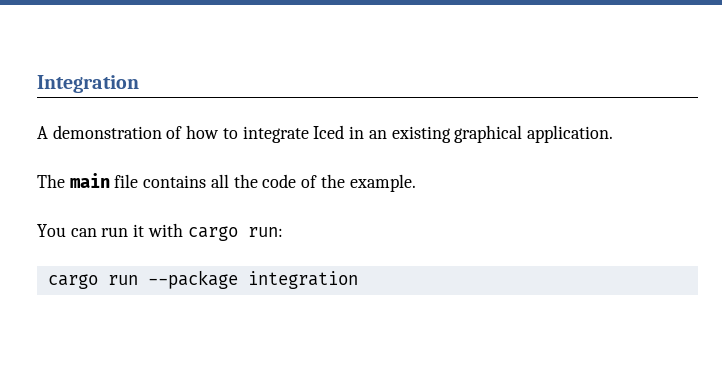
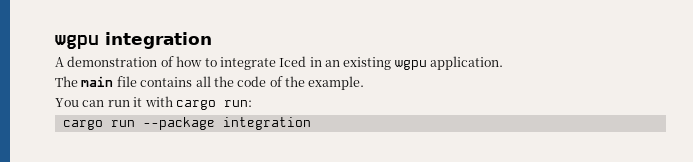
- Integration
+ wgpu integration
- A demonstration of how to integrate Iced in an existing graphical application.
+ A demonstration of how to integrate Iced in an existing wgpu application.

